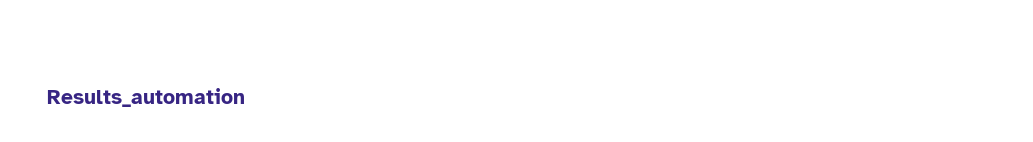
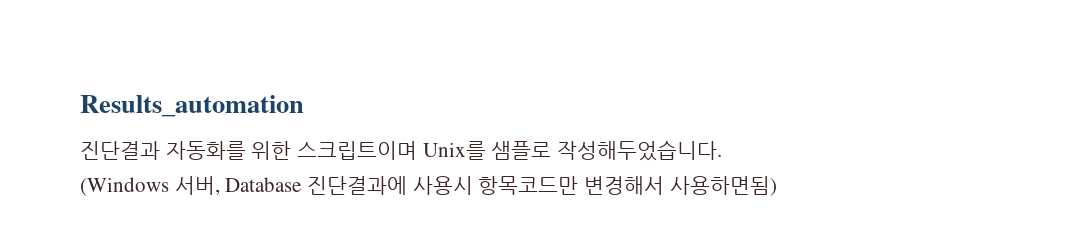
+ 진단결과 자동화를 위한 스크립트이며 Unix를 샘플로 작성해두었습니다.
+ (Windows 서버, Database 진단결과에 사용시 항목코드만 변경해서 사용하면됨)

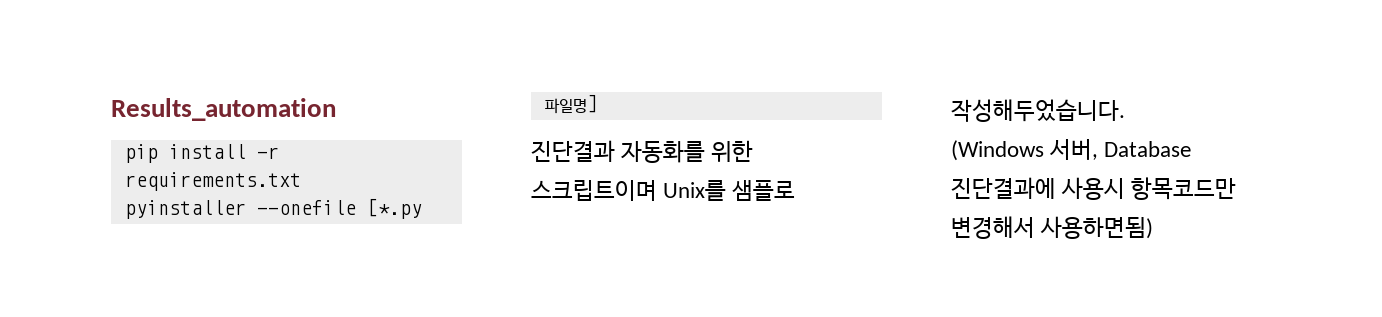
+ pip install -r requirements.txt
+ pyinstaller --onefile [*.py 파일명]

